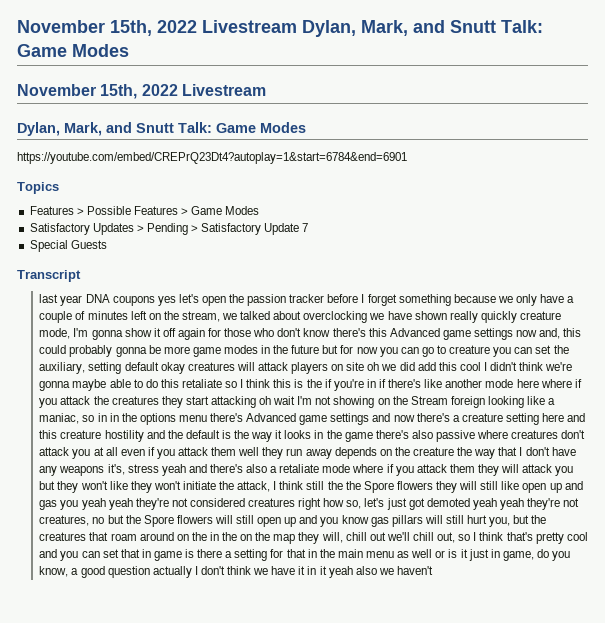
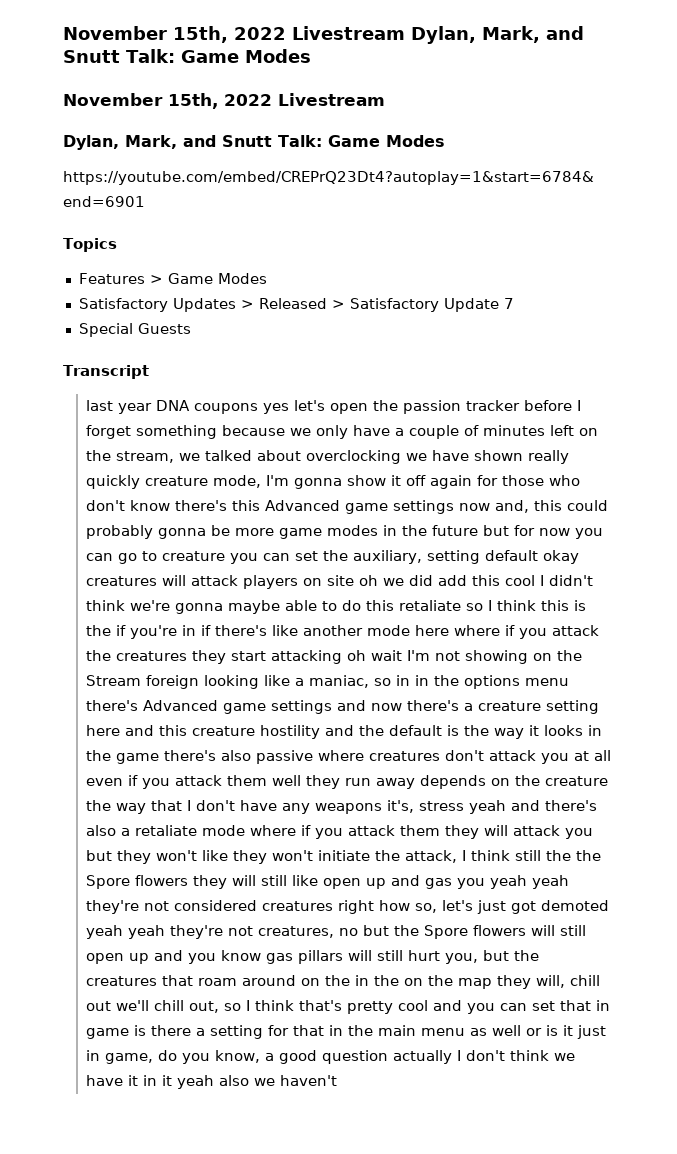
- Features > Possible Features > Game Modes
+ Features > Game Modes
- Satisfactory Updates > Pending > Satisfactory Update 7
+ Satisfactory Updates > Released > Satisfactory Update 7

